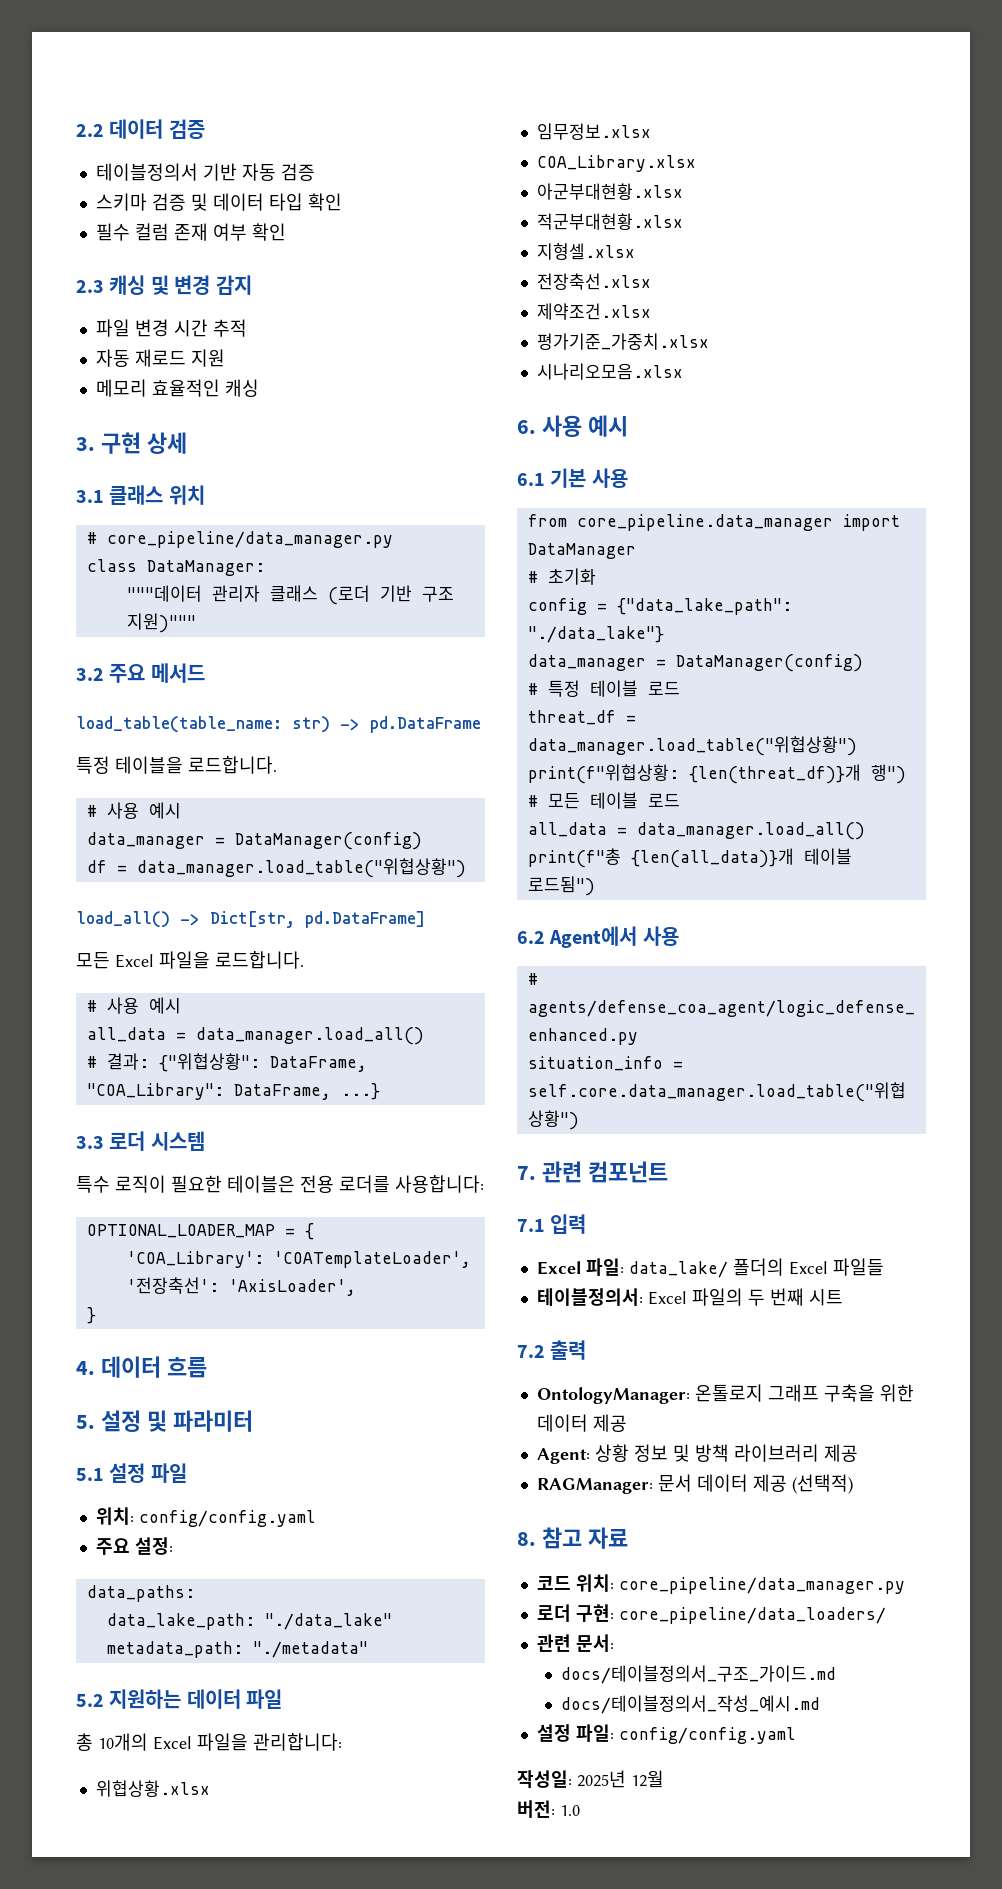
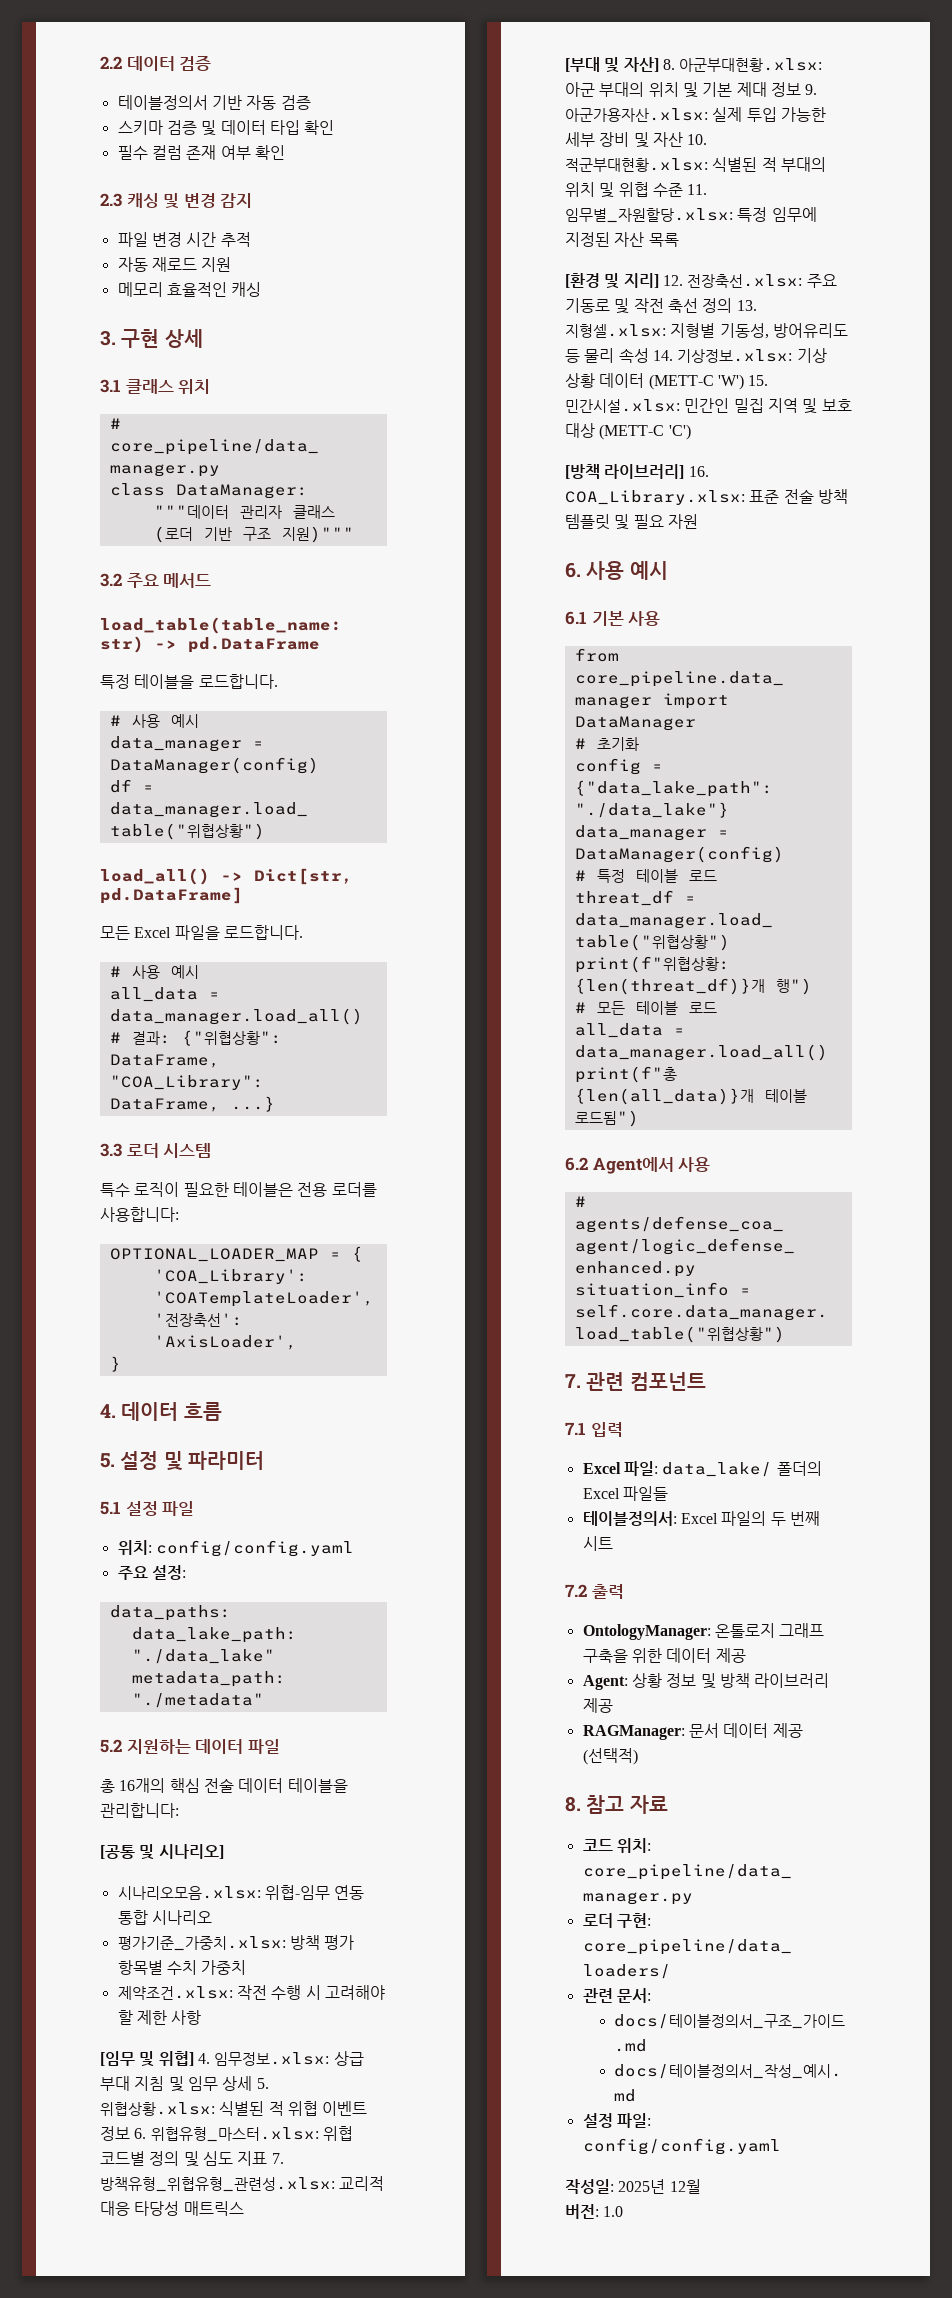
- 총 10개의 Excel 파일을 관리합니다:
- 위협상황.xlsx
- 임무정보.xlsx
- COA_Library.xlsx
- 아군부대현황.xlsx
- 적군부대현황.xlsx
- 지형셀.xlsx
- 전장축선.xlsx
- 제약조건.xlsx
- 평가기준_가중치.xlsx
- 시나리오모음.xlsx
+ 총 16개의 핵심 전술 데이터 테이블을 관리합니다:
+ [공통 및 시나리오]
+ 시나리오모음.xlsx: 위협-임무 연동 통합 시나리오
+ 평가기준_가중치.xlsx: 방책 평가 항목별 수치 가중치
+ 제약조건.xlsx: 작전 수행 시 고려해야 할 제한 사항
+ [임무 및 위협] 4. 임무정보.xlsx: 상급 부대 지침 및 임무 상세 5. 위협상황.xlsx: 식별된 적 위협 이벤트 정보 6. 위협유형_마스터.xlsx: 위협 코드별 정의 및 심도 지표 7. 방책유형_위협유형_관련성.xlsx: 교리적 대응 타당성 매트릭스
+ [부대 및 자산] 8. 아군부대현황.xlsx: 아군 부대의 위치 및 기본 제대 정보 9. 아군가용자산.xlsx: 실제 투입 가능한 세부 장비 및 자산 10. 적군부대현황.xlsx: 식별된 적 부대의 위치 및 위협 수준 11. 임무별_자원할당.xlsx: 특정 임무에 지정된 자산 목록
+ [환경 및 지리] 12. 전장축선.xlsx: 주요 기동로 및 작전 축선 정의 13. 지형셀.xlsx: 지형별 기동성, 방어유리도 등 물리 속성 14. 기상정보.xlsx: 기상 상황 데이터 (METT-C 'W') 15. 민간시설.xlsx: 민간인 밀집 지역 및 보호 대상 (METT-C 'C')
+ [방책 라이브러리] 16. COA_Library.xlsx: 표준 전술 방책 템플릿 및 필요 자원

